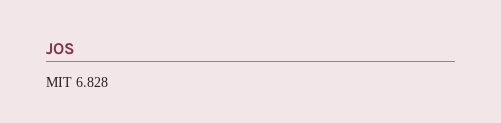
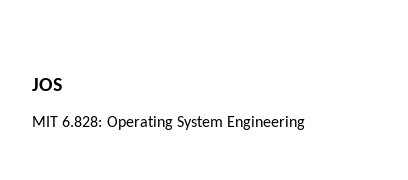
- MIT 6.828
+ MIT 6.828: Operating System Engineering

